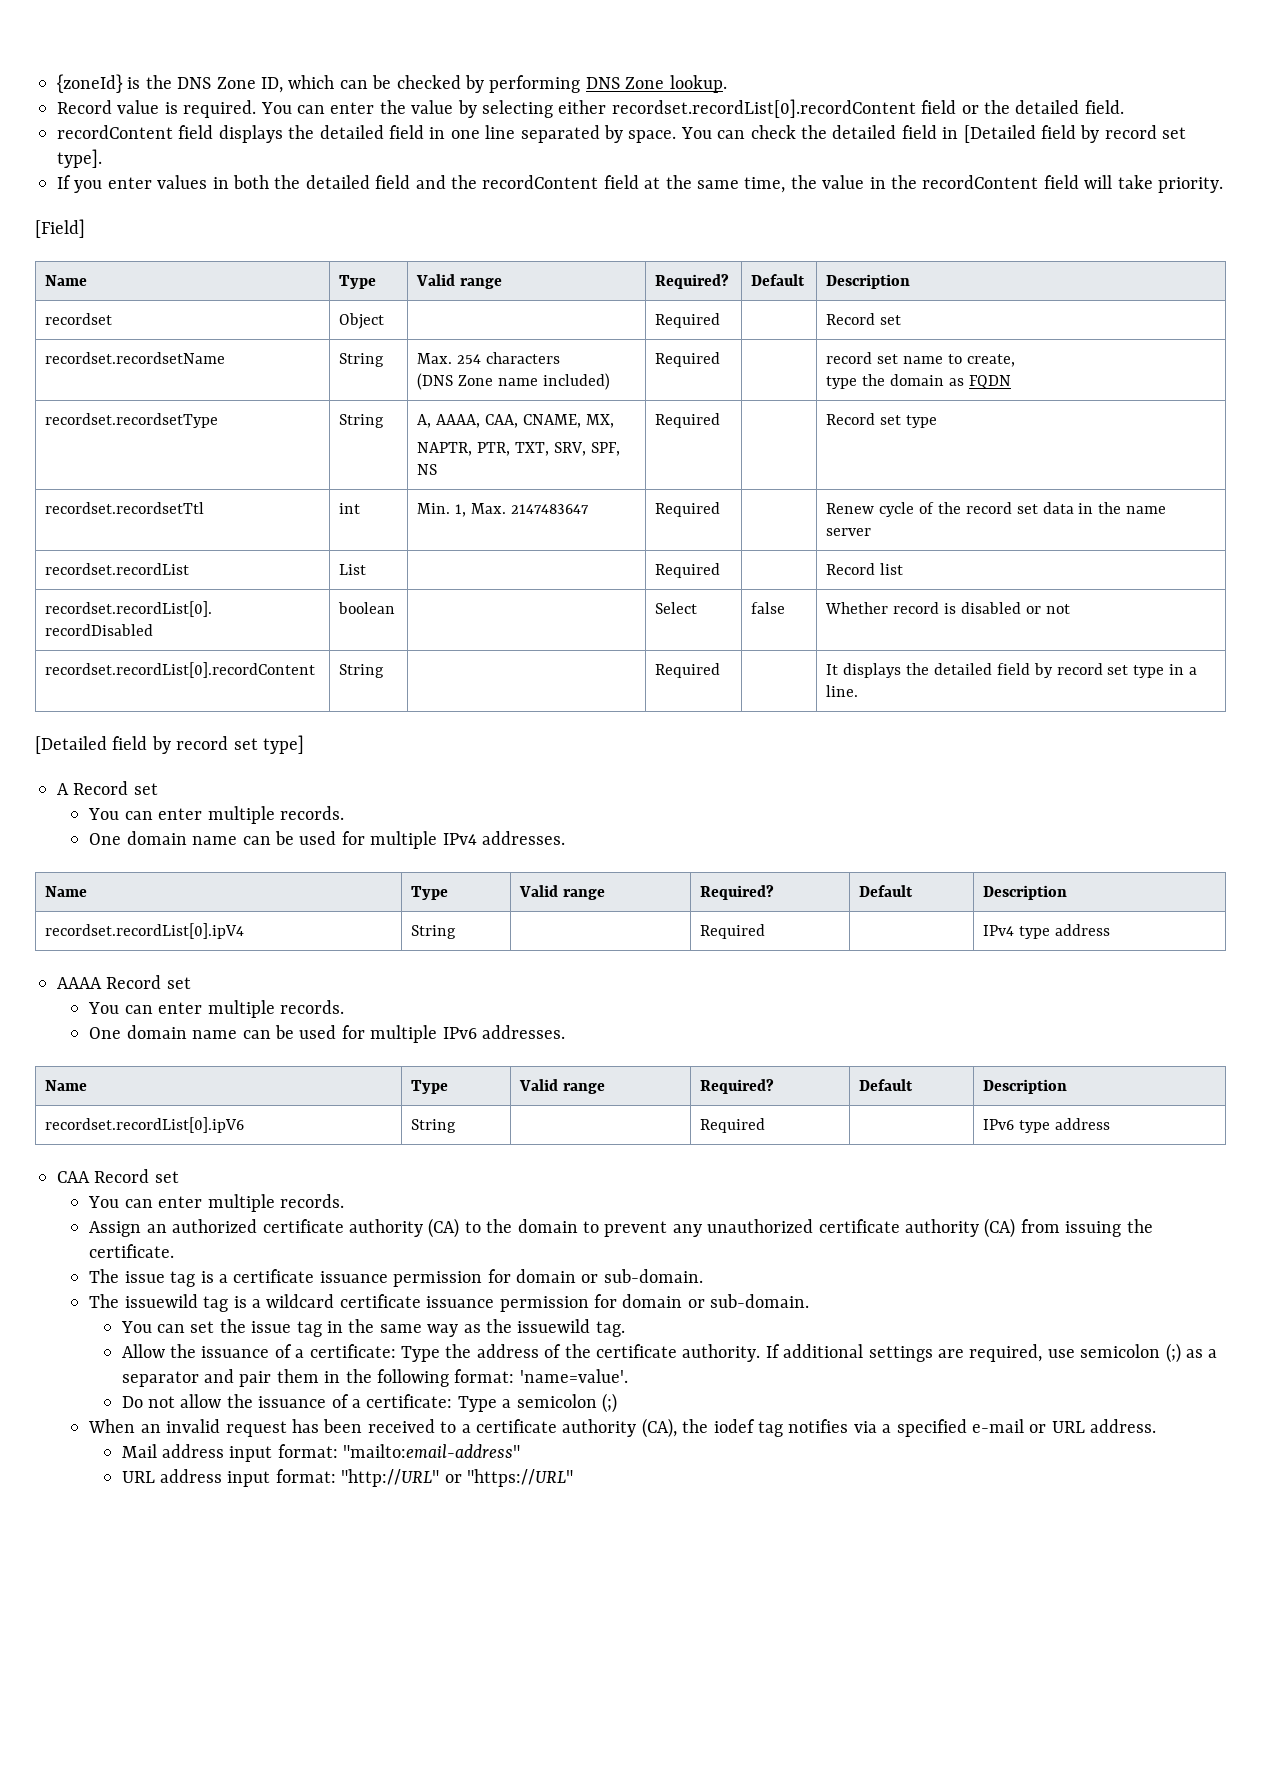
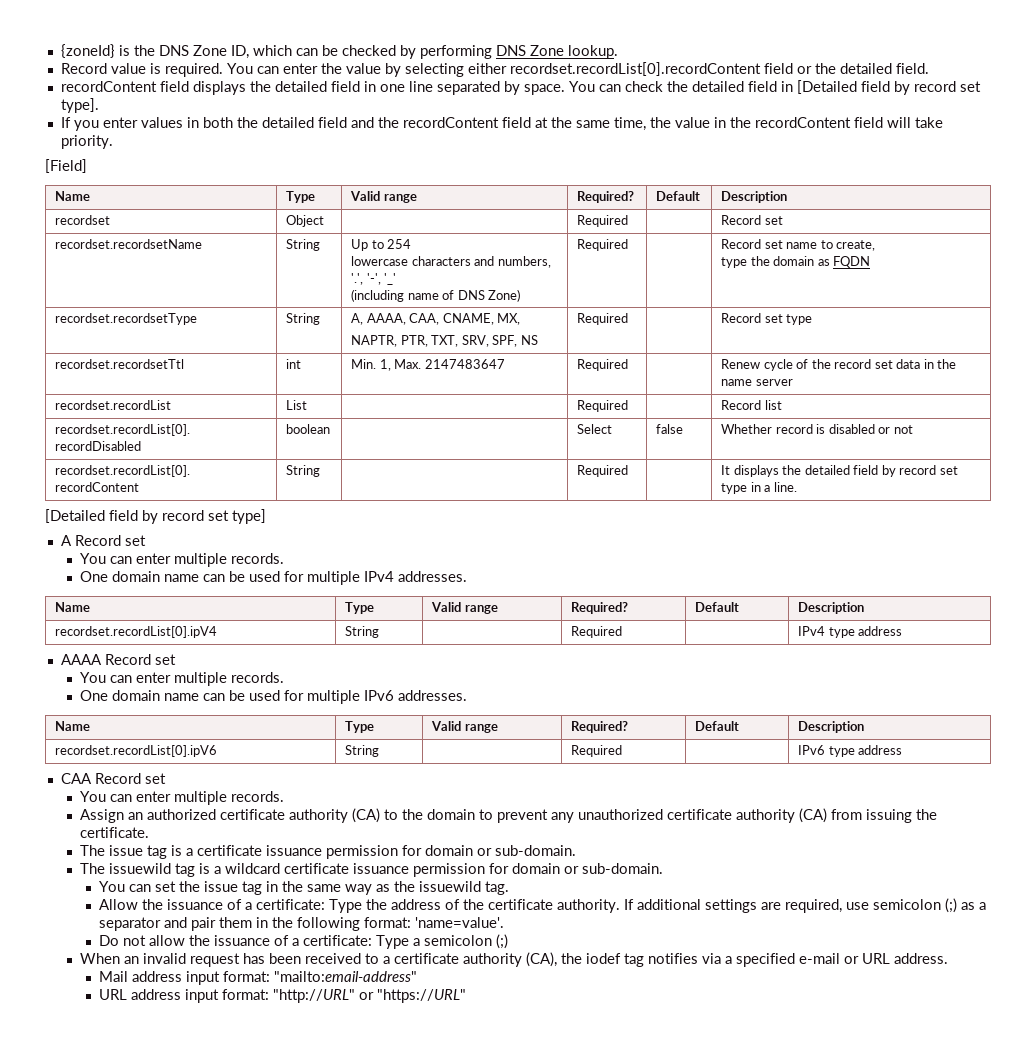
- recordset.recordsetName | String | Max. 254 characters
- (DNS Zone name included) | Required | | record set name to create,
+ recordset.recordsetName | String | Up to 254
+ lowercase characters and numbers, '.', '-', '_'
+ (including name of DNS Zone) | Required | | Record set name to create,

